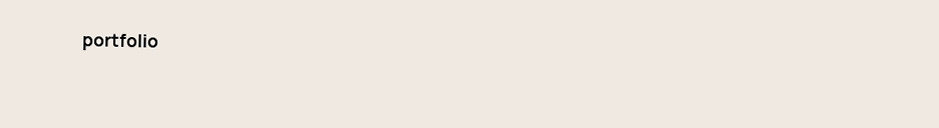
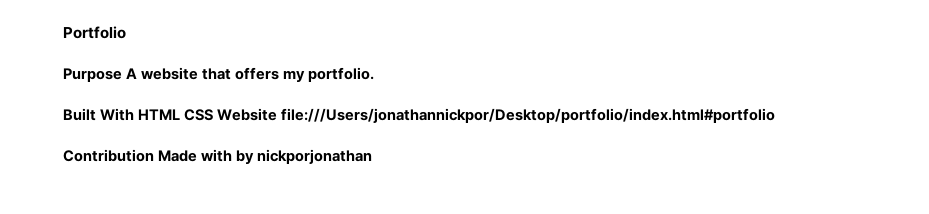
- portfolio
+ Portfolio
+ Purpose A website that offers my portfolio.
+ Built With HTML CSS Website file:///Users/jonathannickpor/Desktop/portfolio/index.html#portfolio
+ Contribution Made with by nickporjonathan

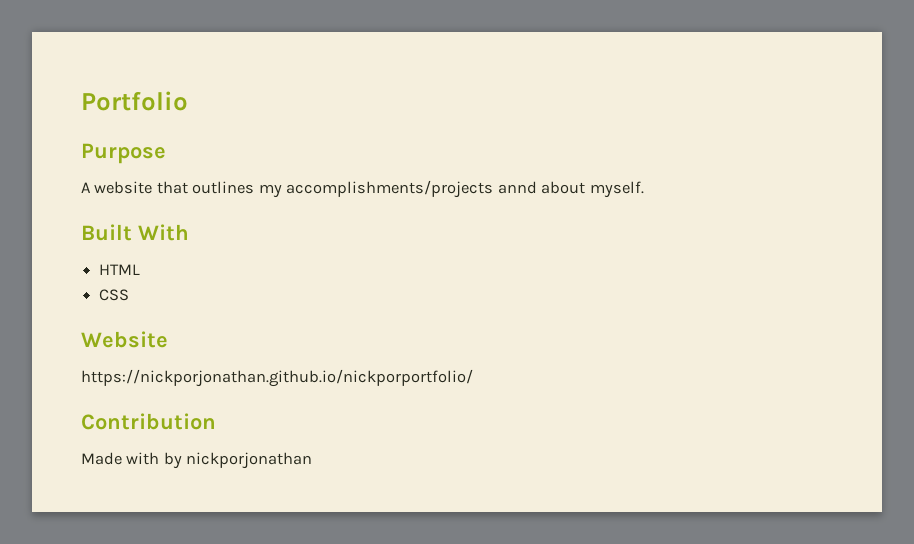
- Purpose A website that offers my portfolio.
+ Purpose
+ A website that outlines my accomplishments/projects annd about myself.
- Built With HTML CSS Website file:///Users/jonathannickpor/Desktop/portfolio/index.html#portfolio
+ Built With
+ HTML
+ CSS
+ Website
+ https://nickporjonathan.github.io/nickporportfolio/
- Contribution Made with by nickporjonathan
+ Contribution
+ Made with by nickporjonathan

